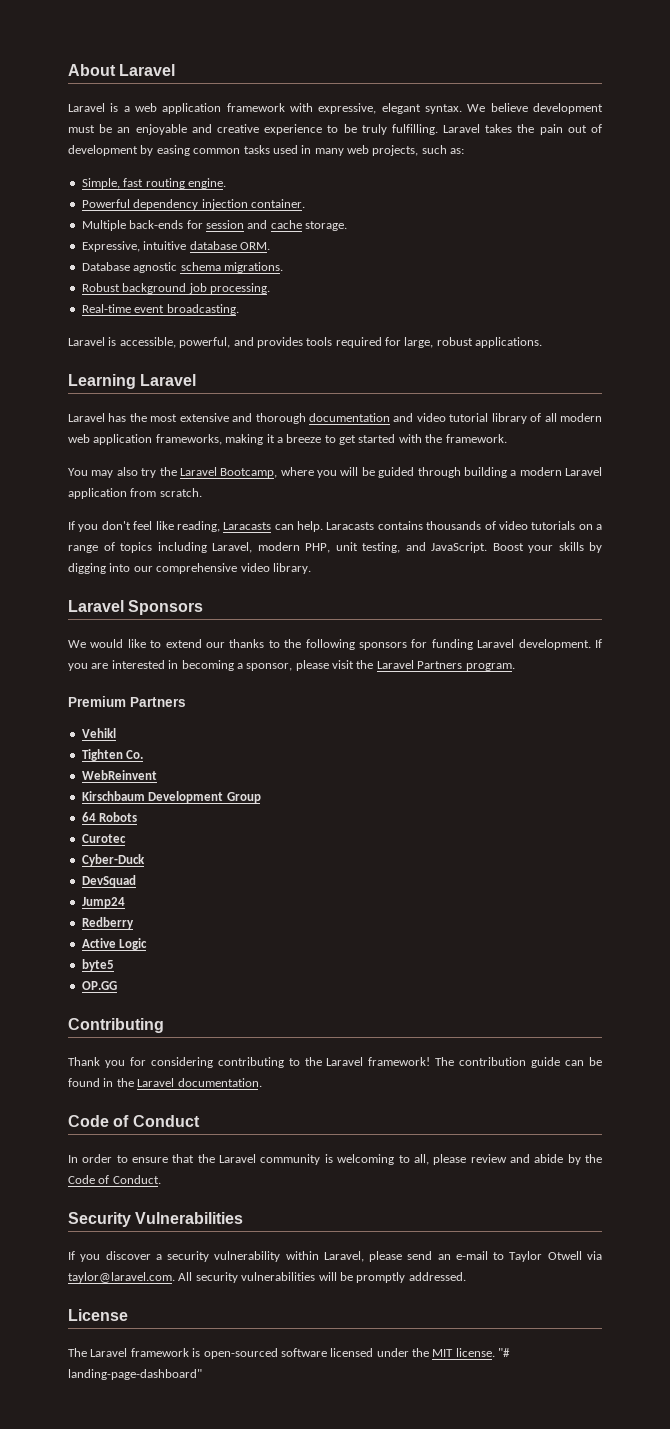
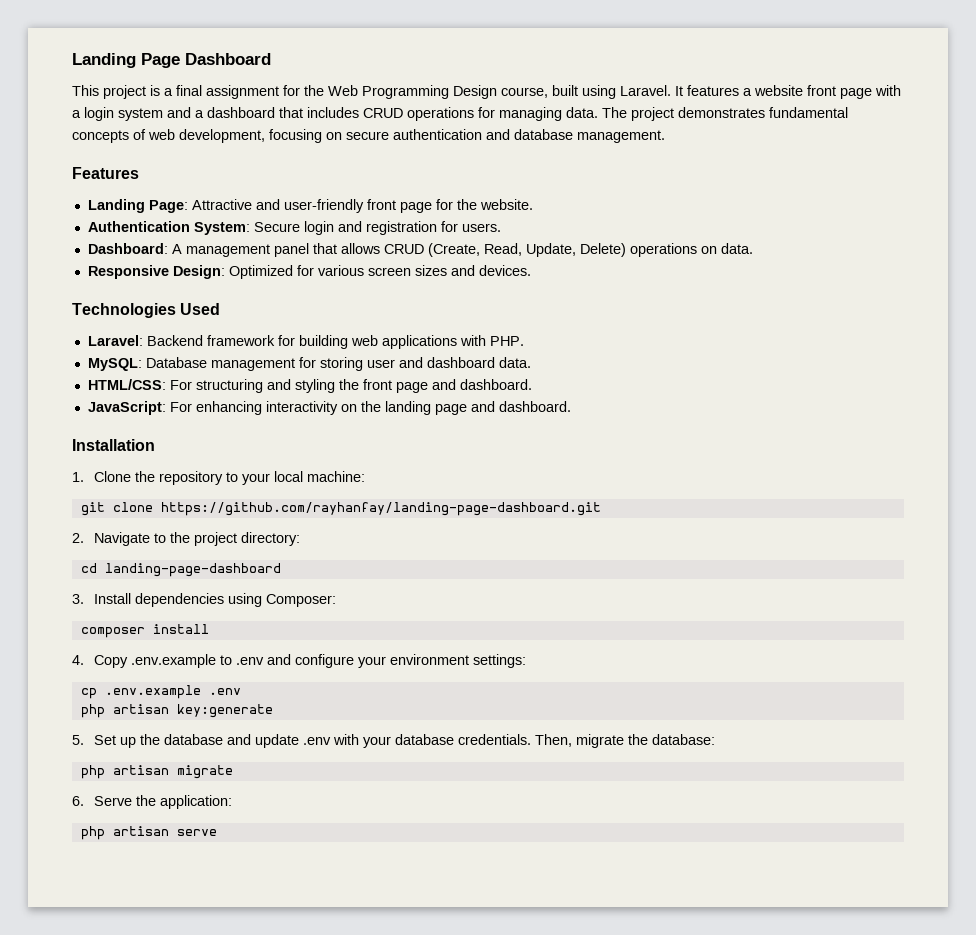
- About Laravel
- Laravel is a web application framework with expressive, elegant syntax. We believe development must be an enjoyable and creative experience to be truly fulfilling. Laravel takes the pain out of development by easing common tasks used in many web projects, such as:
- Simple, fast routing engine.
- Powerful dependency injection container.
- Multiple back-ends for session and cache storage.
- Expressive, intuitive database ORM.
- Database agnostic schema migrations.
- Robust background job processing.
- Real-time event broadcasting.
- Laravel is accessible, powerful, and provides tools required for large, robust applications.
- Learning Laravel
- Laravel has the most extensive and thorough documentation and video tutorial library of all modern web application frameworks, making it a breeze to get started with the framework.
- You may also try the Laravel Bootcamp, where you will be guided through building a modern Laravel application from scratch.
- If you don't feel like reading, Laracasts can help. Laracasts contains thousands of video tutorials on a range of topics including Laravel, modern PHP, unit testing, and JavaScript. Boost your skills by digging into our comprehensive video library.
- Laravel Sponsors
- We would like to extend our thanks to the following sponsors for funding Laravel development. If you are interested in becoming a sponsor, please visit the Laravel Partners program.
- Premium Partners
- Vehikl
- Tighten Co.
- WebReinvent
- Kirschbaum Development Group
- 64 Robots
- Curotec
- Cyber-Duck
- DevSquad
- Jump24
- Redberry
- Active Logic
- byte5
- OP.GG
- Contributing
- Thank you for considering contributing to the Laravel framework! The contribution guide can be found in the Laravel documentation.
- Code of Conduct
- In order to ensure that the Laravel community is welcoming to all, please review and abide by the Code of Conduct.
- Security Vulnerabilities
- If you discover a security vulnerability within Laravel, please send an e-mail to Taylor Otwell via taylor@laravel.com. All security vulnerabilities will be promptly addressed.
- License
- The Laravel framework is open-sourced software licensed under the MIT license. "# landing-page-dashboard"
+ Landing Page Dashboard
+ This project is a final assignment for the Web Programming Design course, built using Laravel. It features a website front page with a login system and a dashboard that includes CRUD operations for managing data. The project demonstrates fundamental concepts of web development, focusing on secure authentication and database management.
+ Features
+ Landing Page: Attractive and user-friendly front page for the website.
+ Authentication System: Secure login and registration for users.
+ Dashboard: A management panel that allows CRUD (Create, Read, Update, Delete) operations on data.
+ Responsive Design: Optimized for various screen sizes and devices.
+ Technologies Used
+ Laravel: Backend framework for building web applications with PHP.
+ MySQL: Database management for storing user and dashboard data.
+ HTML/CSS: For structuring and styling the front page and dashboard.
+ JavaScript: For enhancing interactivity on the landing page and dashboard.
+ Installation
+ 1. Clone the repository to your local machine:
+ git clone https://github.com/rayhanfay/landing-page-dashboard.git
+ 2. Navigate to the project directory:
+ cd landing-page-dashboard
+ 3. Install dependencies using Composer:
+ composer install
+ 4. Copy .env.example to .env and configure your environment settings:
+ cp .env.example .env
+ php artisan key:generate
+ 5. Set up the database and update .env with your database credentials. Then, migrate the database:
+ php artisan migrate
+ 6. Serve the application:
+ php artisan serve

